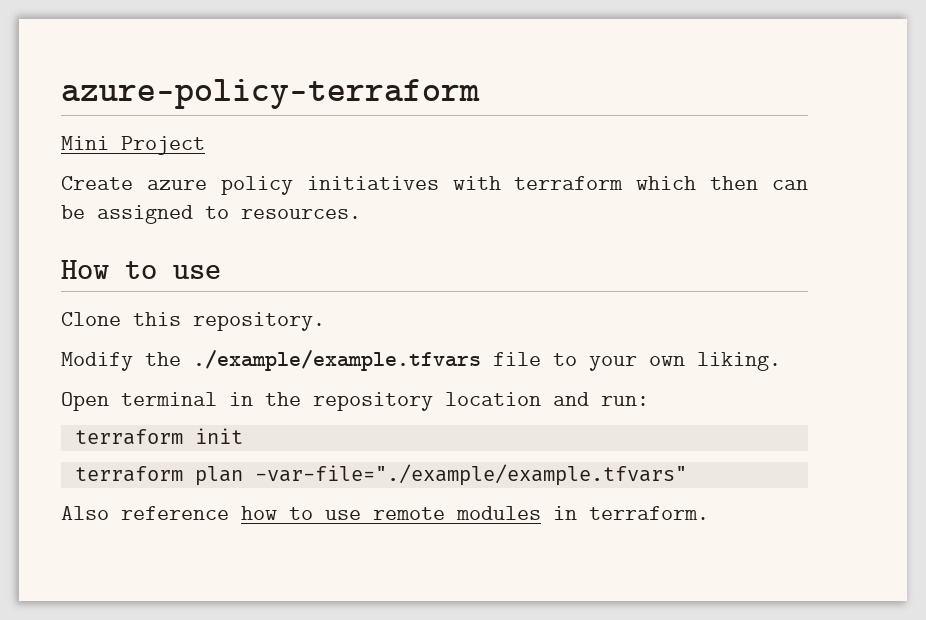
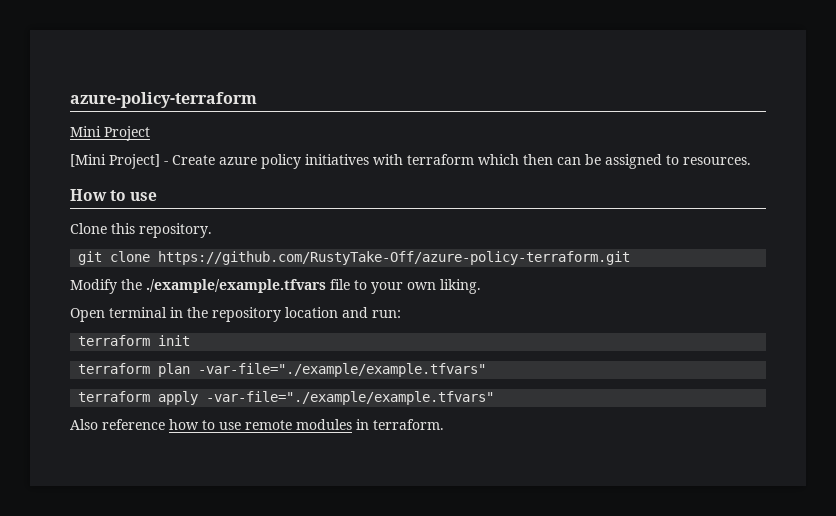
- Create azure policy initiatives with terraform which then can be assigned to resources.
+ [Mini Project] - Create azure policy initiatives with terraform which then can be assigned to resources.
+ git clone https://github.com/RustyTake-Off/azure-policy-terraform.git
+ terraform apply -var-file="./example/example.tfvars"

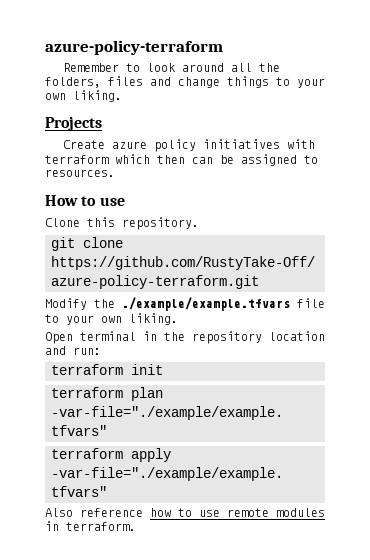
- Mini Project
- [Mini Project] - Create azure policy initiatives with terraform which then can be assigned to resources.
+ Remember to look around all the folders, files and change things to your own liking.
+ Projects
+ Create azure policy initiatives with terraform which then can be assigned to resources.

